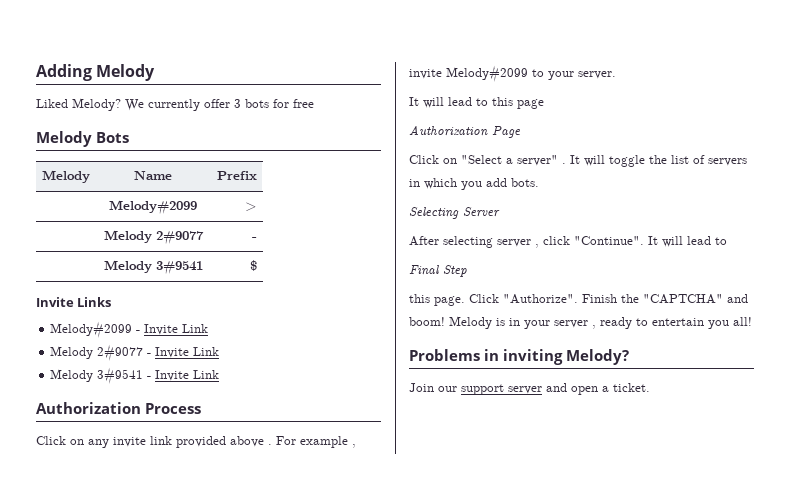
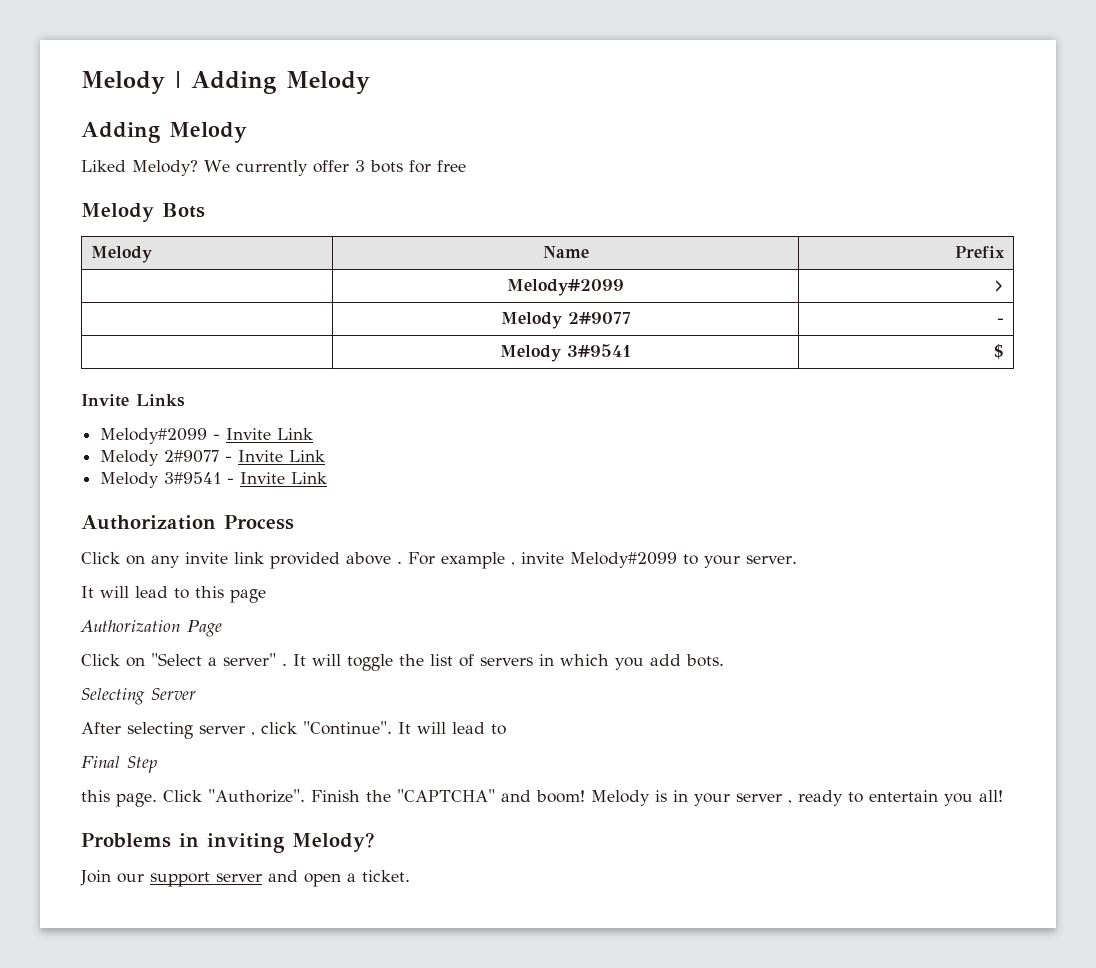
+ Melody | Adding Melody

